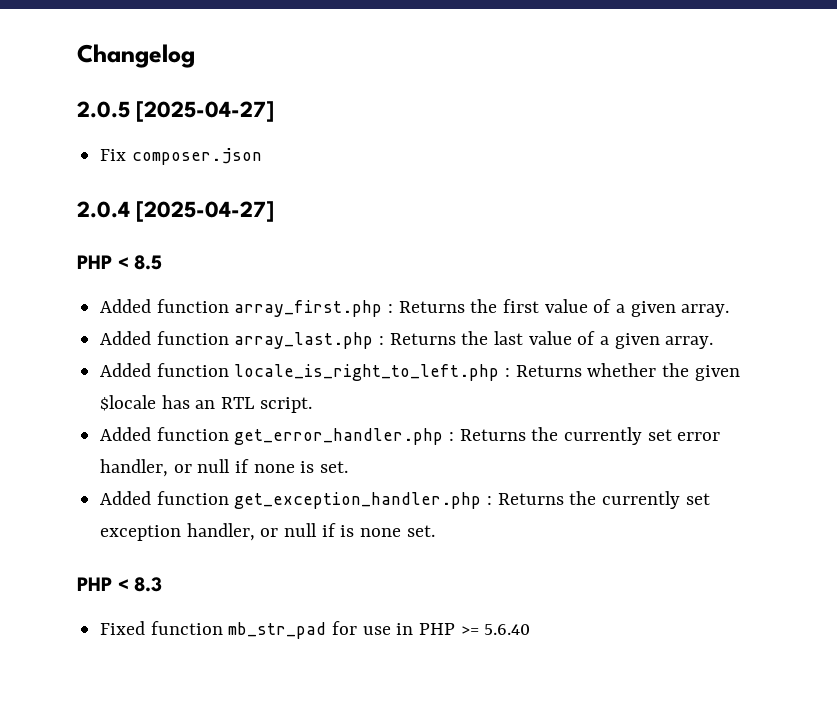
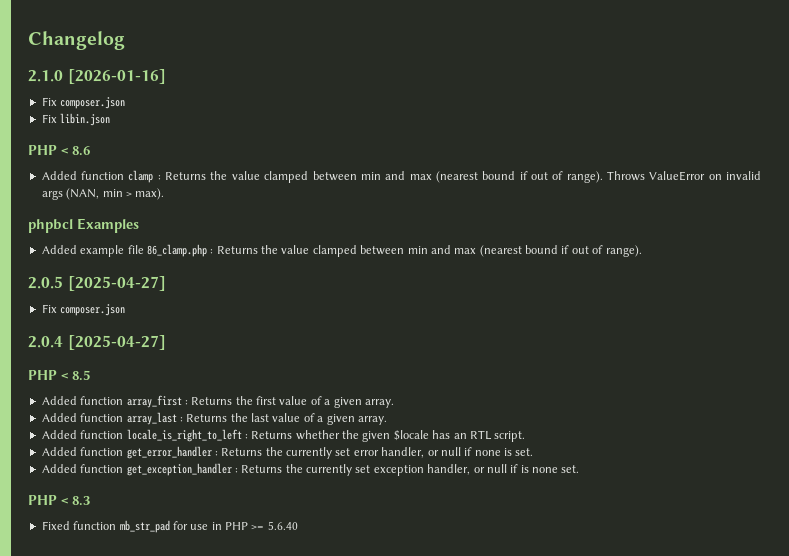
+ 2.1.0 [2026-01-16]
+ Fix composer.json
+ Fix libin.json
+ PHP < 8.6
+ Added function clamp : Returns the value clamped between min and max (nearest bound if out of range). Throws ValueError on invalid args (NAN, min > max).
+ phpbcl Examples
+ Added example file 86_clamp.php : Returns the value clamped between min and max (nearest bound if out of range).
- Added function array_first.php : Returns the first value of a given array.
+ Added function array_first : Returns the first value of a given array.
- Added function array_last.php : Returns the last value of a given array.
+ Added function array_last : Returns the last value of a given array.
- Added function locale_is_right_to_left.php : Returns whether the given $locale has an RTL script.
+ Added function locale_is_right_to_left : Returns whether the given $locale has an RTL script.
- Added function get_error_handler.php : Returns the currently set error handler, or null if none is set.
+ Added function get_error_handler : Returns the currently set error handler, or null if none is set.
- Added function get_exception_handler.php : Returns the currently set exception handler, or null if is none set.
+ Added function get_exception_handler : Returns the currently set exception handler, or null if is none set.

